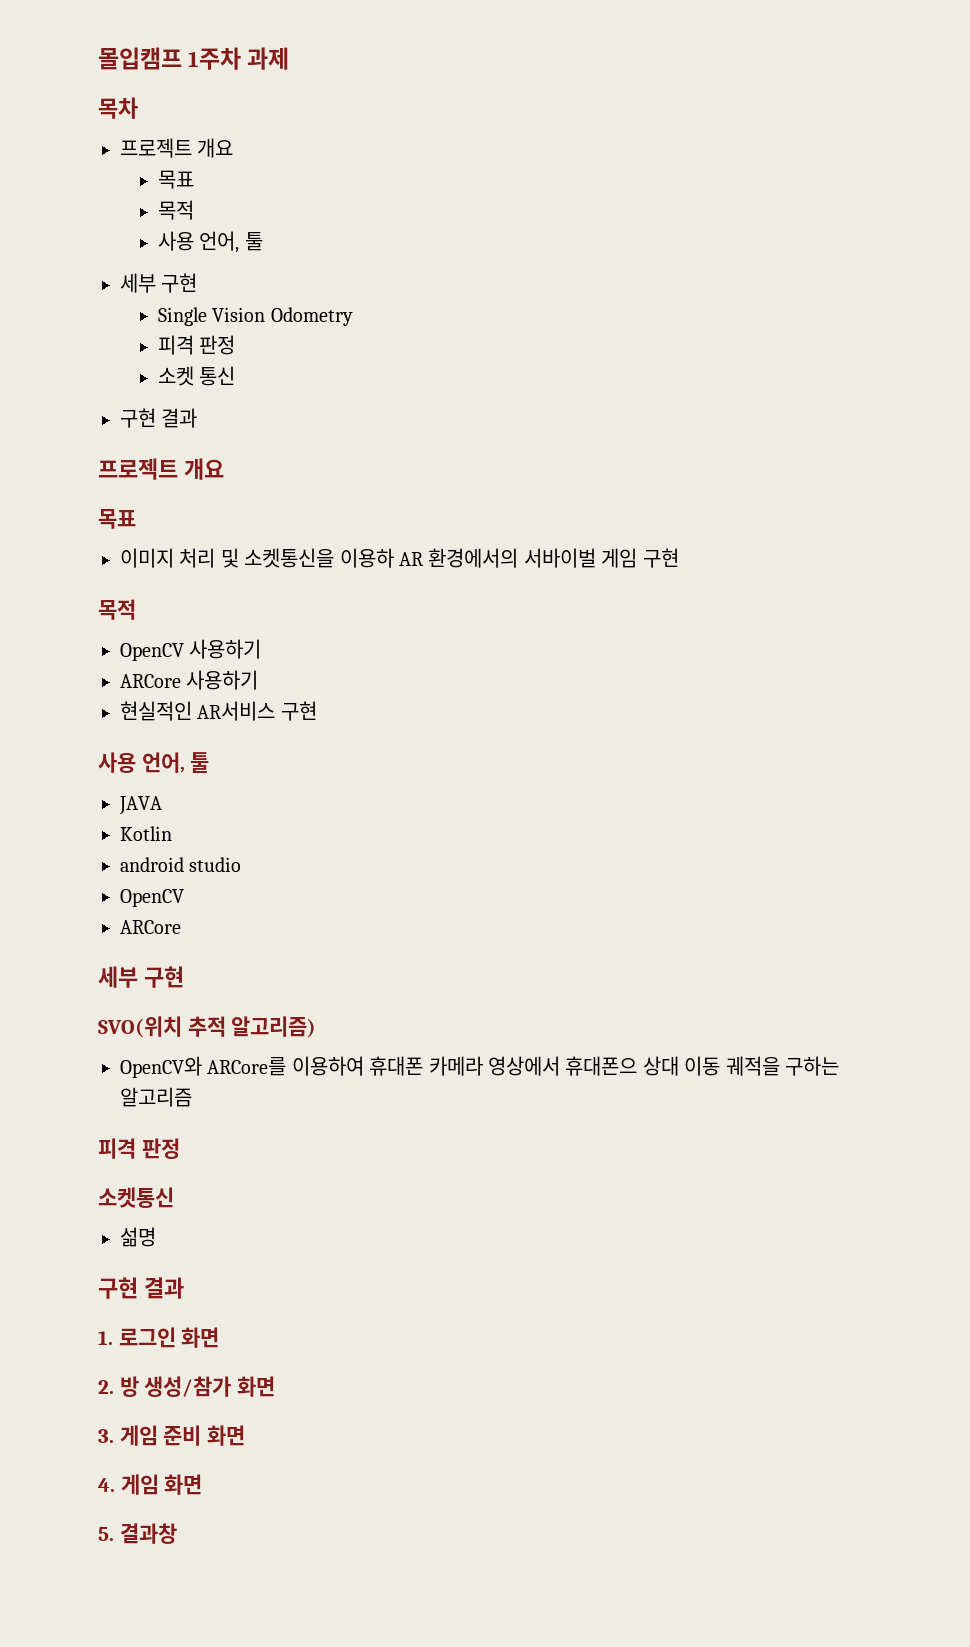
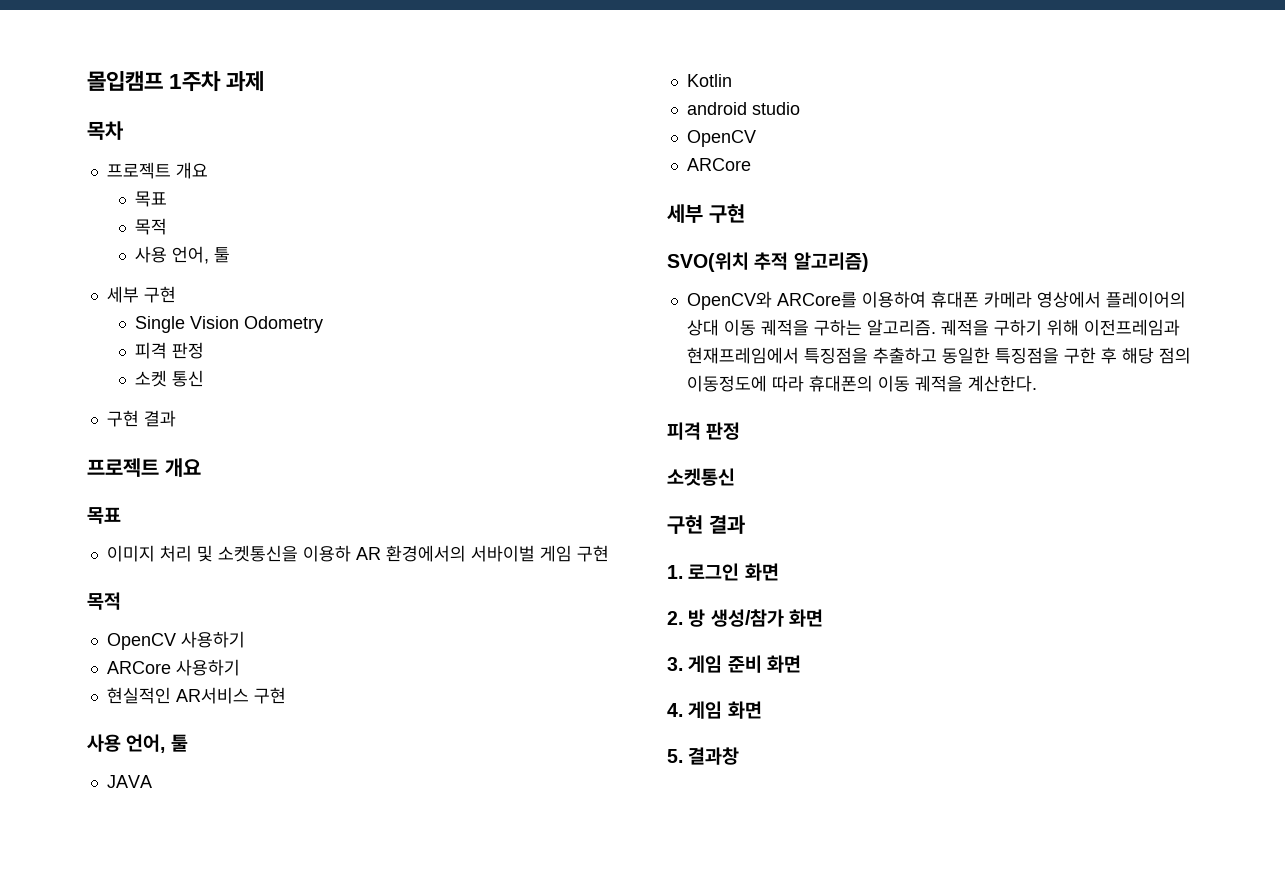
- OpenCV와 ARCore를 이용하여 휴대폰 카메라 영상에서 휴대폰으 상대 이동 궤적을 구하는 알고리즘
+ OpenCV와 ARCore를 이용하여 휴대폰 카메라 영상에서 플레이어의 상대 이동 궤적을 구하는 알고리즘. 궤적을 구하기 위해 이전프레임과 현재프레임에서 특징점을 추출하고 동일한 특징점을 구한 후 해당 점의 이동정도에 따라 휴대폰의 이동 궤적을 계산한다.
- 섦명

